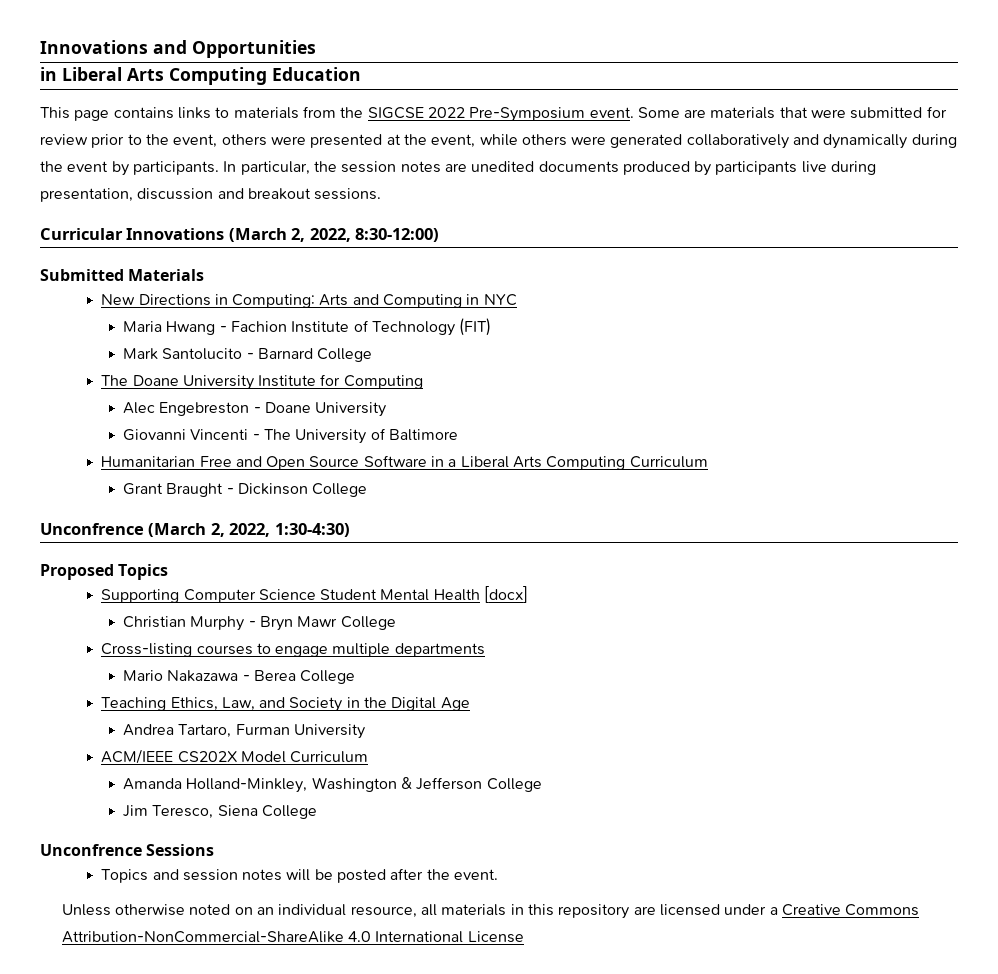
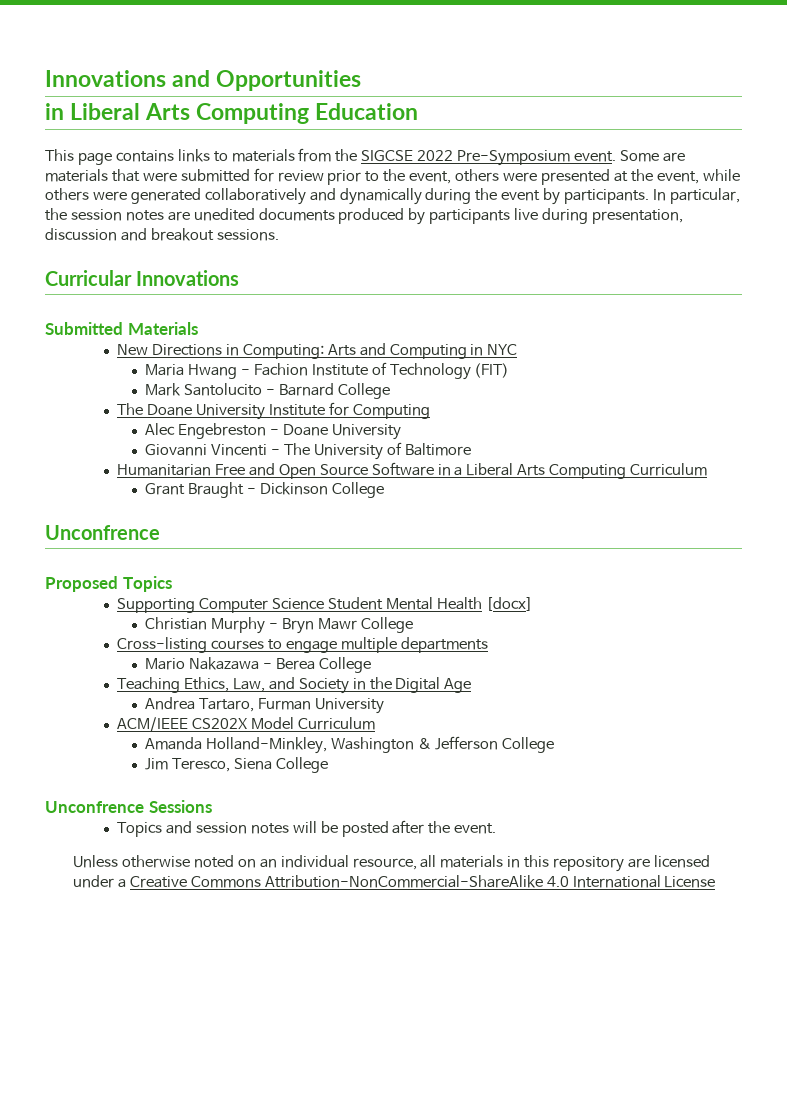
- Curricular Innovations (March 2, 2022, 8:30-12:00)
+ Curricular Innovations
  Grant Braught - Dickinson College
- Unconfrence (March 2, 2022, 1:30-4:30)
+ Unconfrence

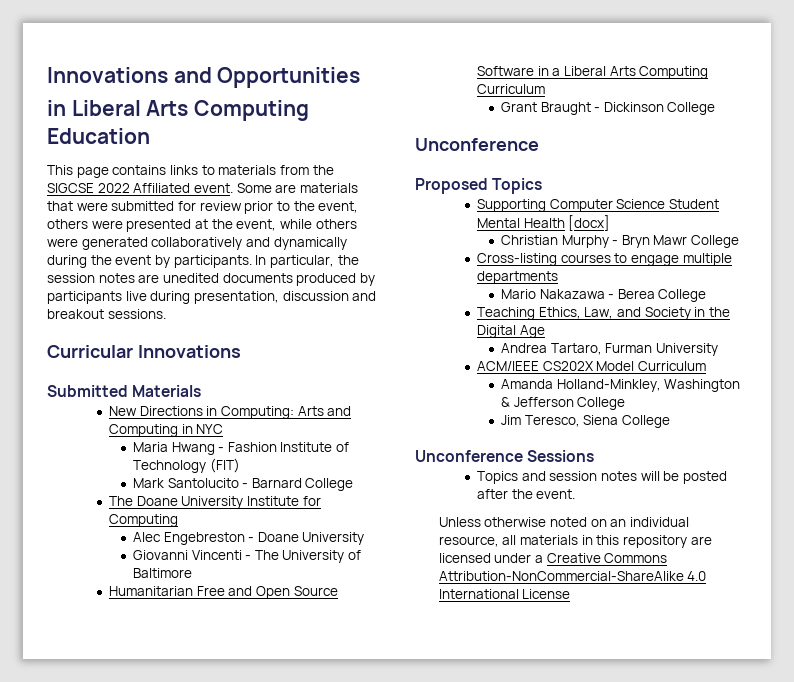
- This page contains links to materials from the SIGCSE 2022 Pre-Symposium event.
+ This page contains links to materials from the SIGCSE 2022 Affiliated event.
- Maria Hwang - Fachion Institute of Technology (FIT)
+ Maria Hwang - Fashion Institute of Technology (FIT)
  Grant Braught - Dickinson College
- Unconfrence
+ Unconference
- Unconfrence Sessions
+ Unconference Sessions

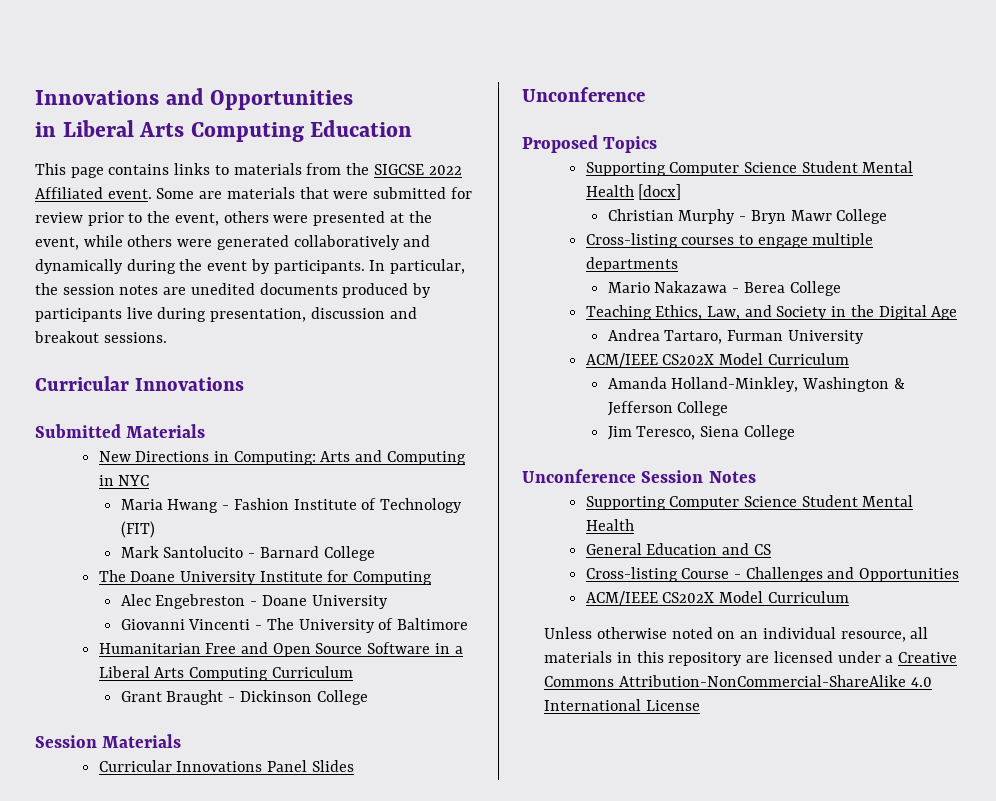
+ Session Materials
+ Curricular Innovations Panel Slides
- Unconference Sessions
- Topics and session notes will be posted after the event.
+ Unconference Session Notes
+ Supporting Computer Science Student Mental Health
+ General Education and CS
+ Cross-listing Course - Challenges and Opportunities
+ ACM/IEEE CS202X Model Curriculum

